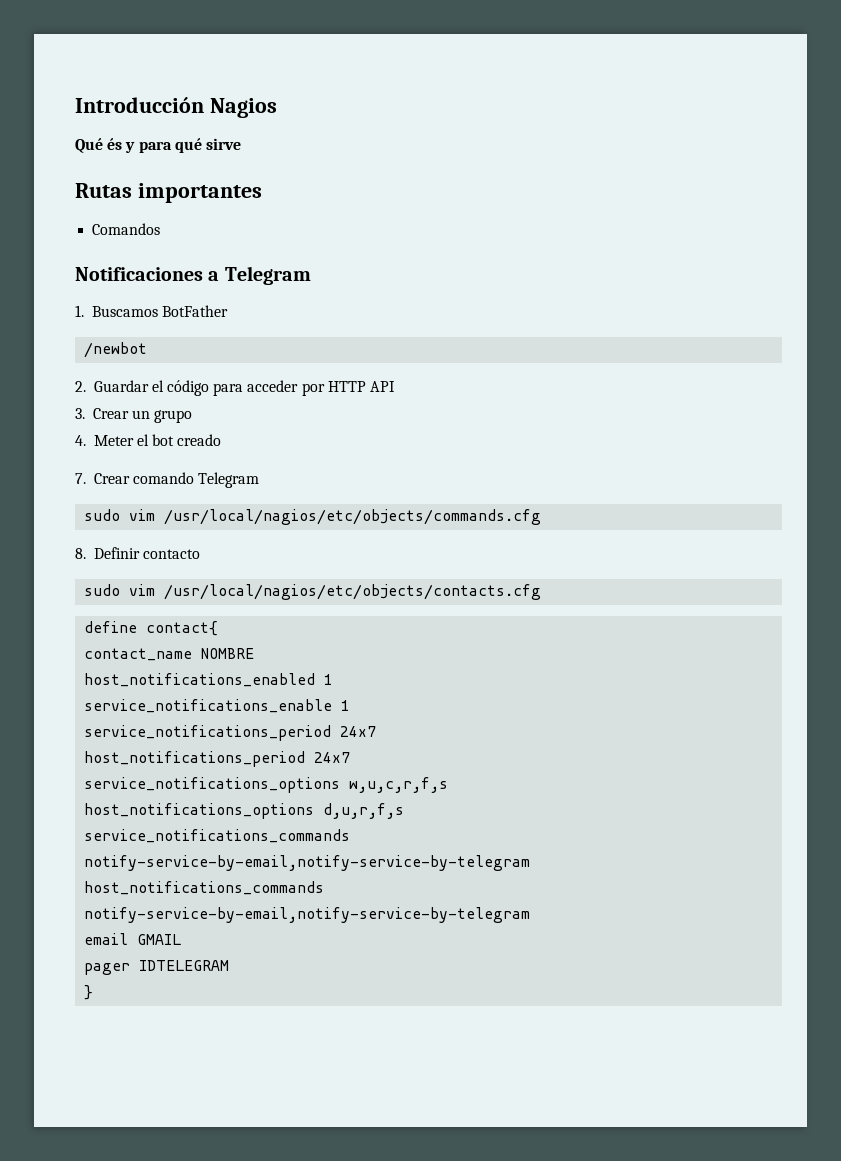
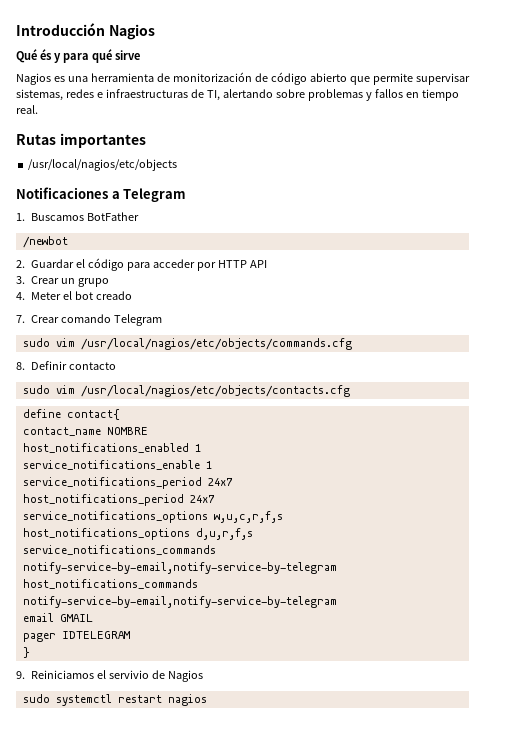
+ Nagios es una herramienta de monitorización de código abierto que permite supervisar sistemas, redes e infraestructuras de TI, alertando sobre problemas y fallos en tiempo real.
- Comandos
+ /usr/local/nagios/etc/objects
+ 9. Reiniciamos el servivio de Nagios
+ sudo systemctl restart nagios

